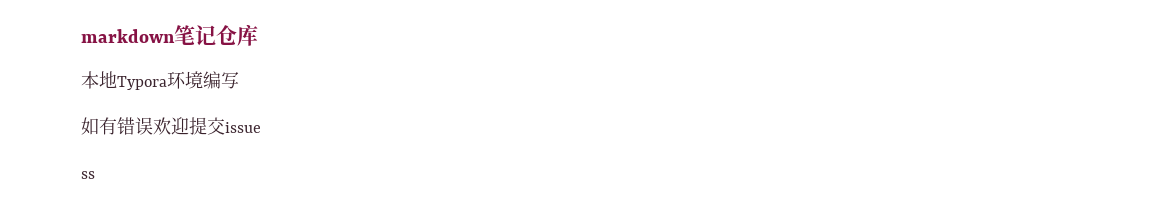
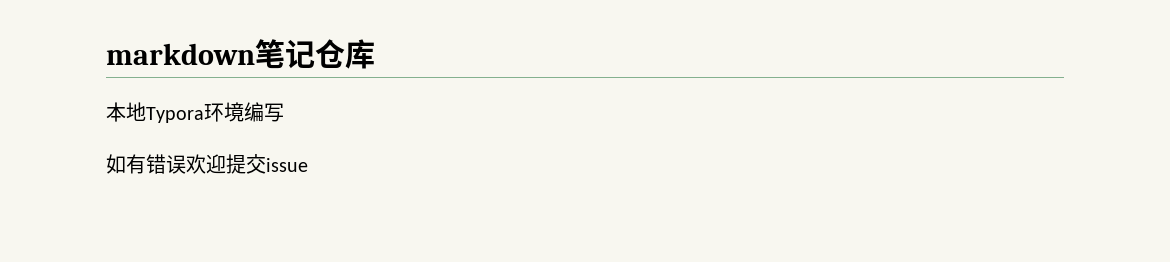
- ss

